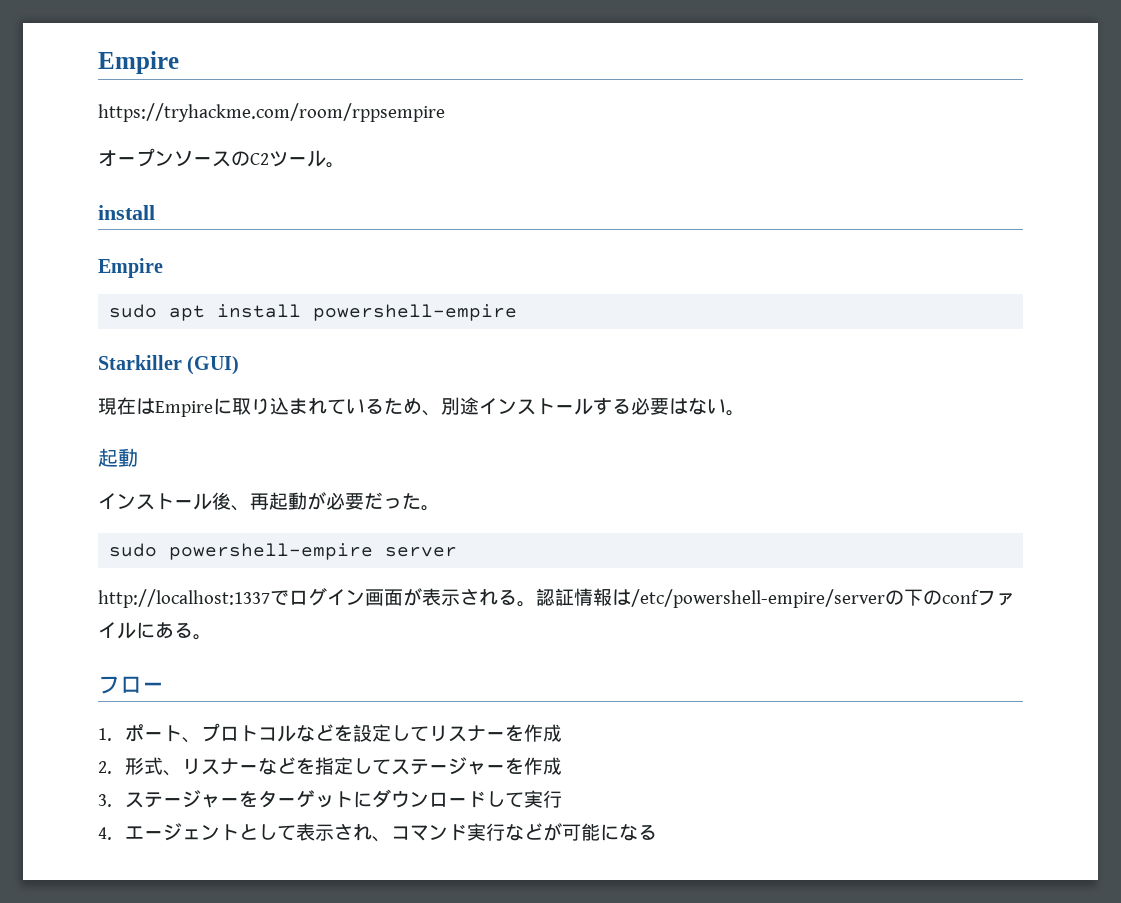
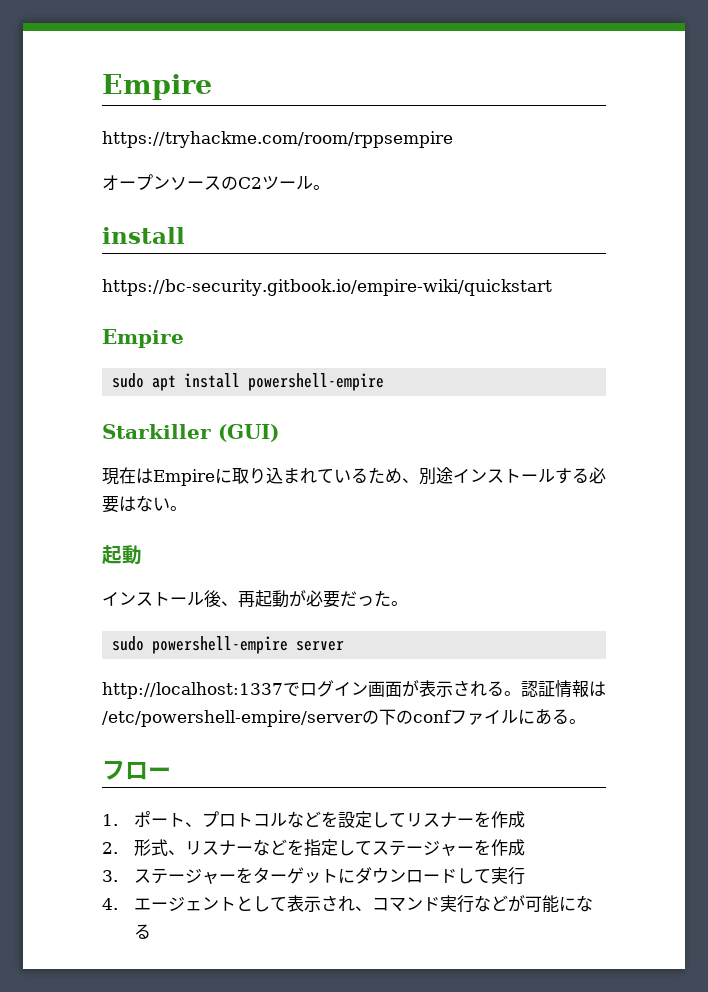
+ https://bc-security.gitbook.io/empire-wiki/quickstart

